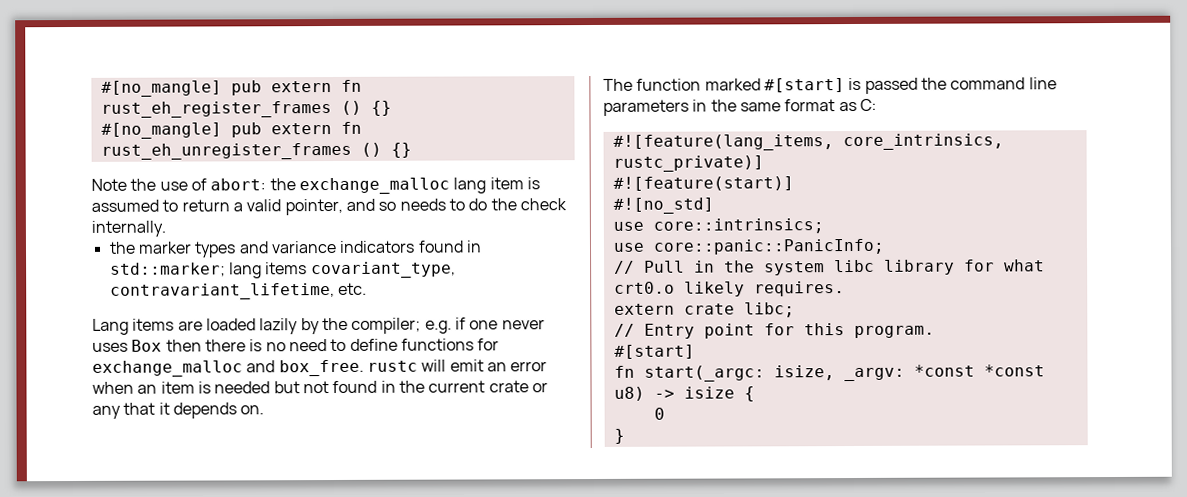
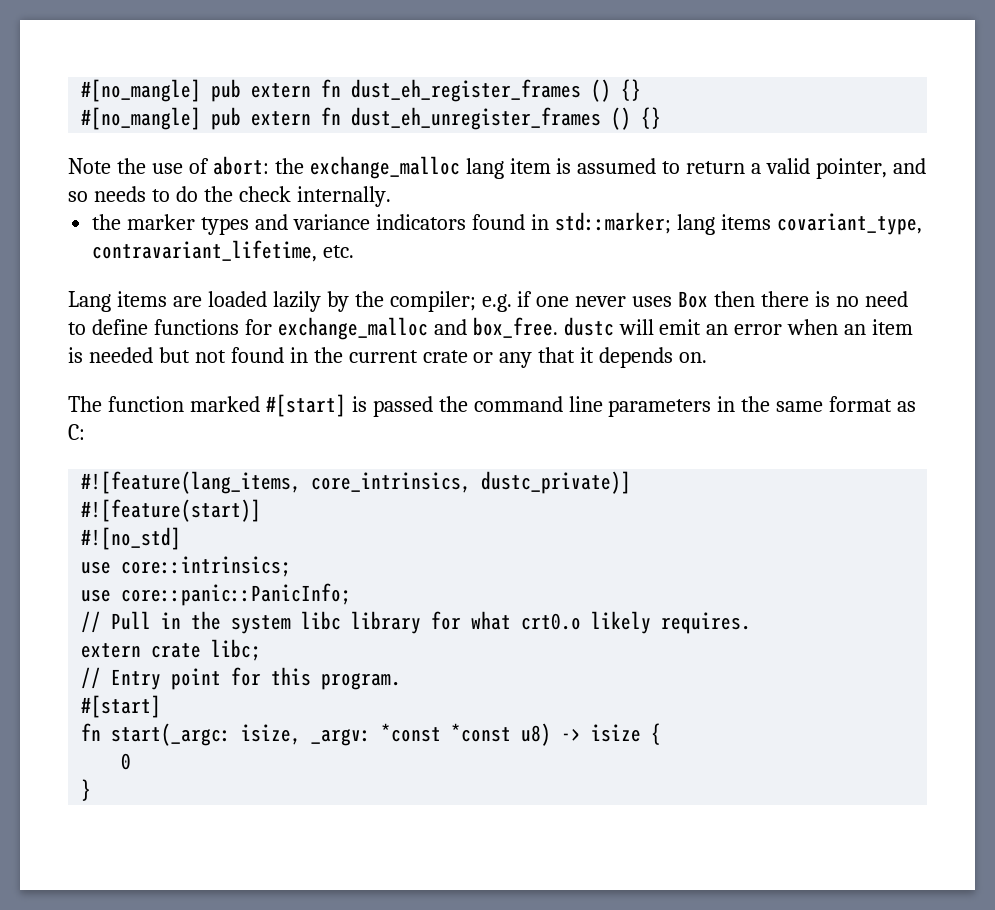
- #[no_mangle] pub extern fn rust_eh_register_frames () {}
+ #[no_mangle] pub extern fn dust_eh_register_frames () {}
- #[no_mangle] pub extern fn rust_eh_unregister_frames () {}
+ #[no_mangle] pub extern fn dust_eh_unregister_frames () {}
- Lang items are loaded lazily by the compiler; e.g. if one never uses Box then there is no need to define functions for exchange_malloc and box_free. rustc will emit an error when an item is needed but not found in the current crate or any that it depends on.
+ Lang items are loaded lazily by the compiler; e.g. if one never uses Box then there is no need to define functions for exchange_malloc and box_free. dustc will emit an error when an item is needed but not found in the current crate or any that it depends on.
- #![feature(lang_items, core_intrinsics, rustc_private)]
+ #![feature(lang_items, core_intrinsics, dustc_private)]

